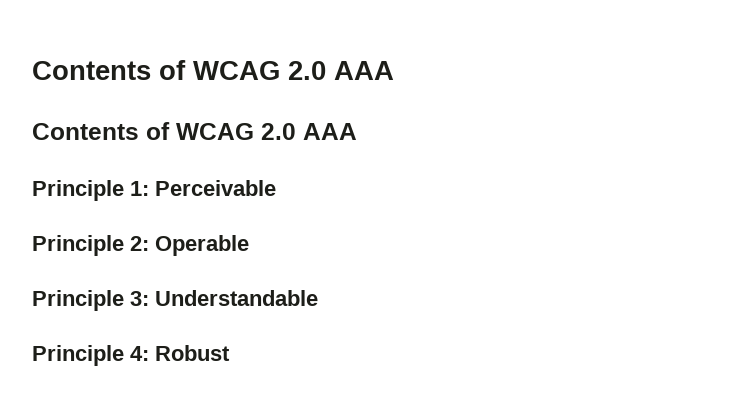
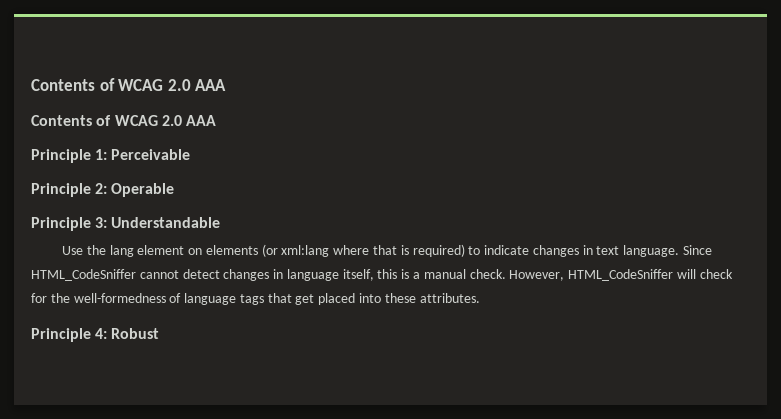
+ Use the lang element on elements (or xml:lang where that is required) to indicate changes in text language. Since HTML_CodeSniffer cannot detect changes in language itself, this is a manual check. However, HTML_CodeSniffer will check for the well-formedness of language tags that get placed into these attributes.

